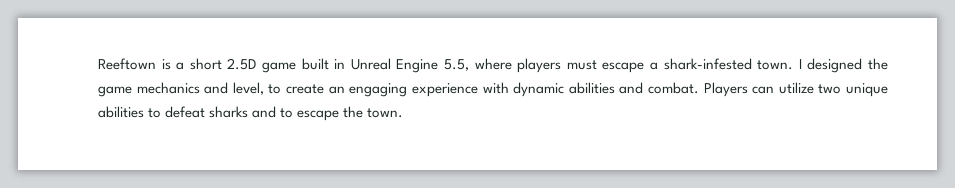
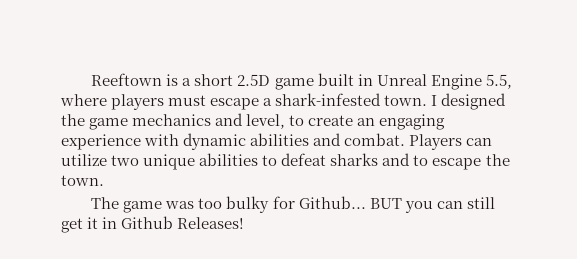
+ The game was too bulky for Github... BUT you can still get it in Github Releases!

